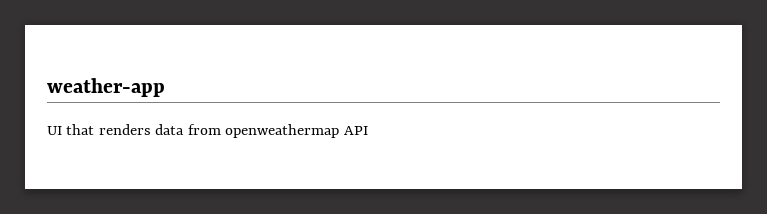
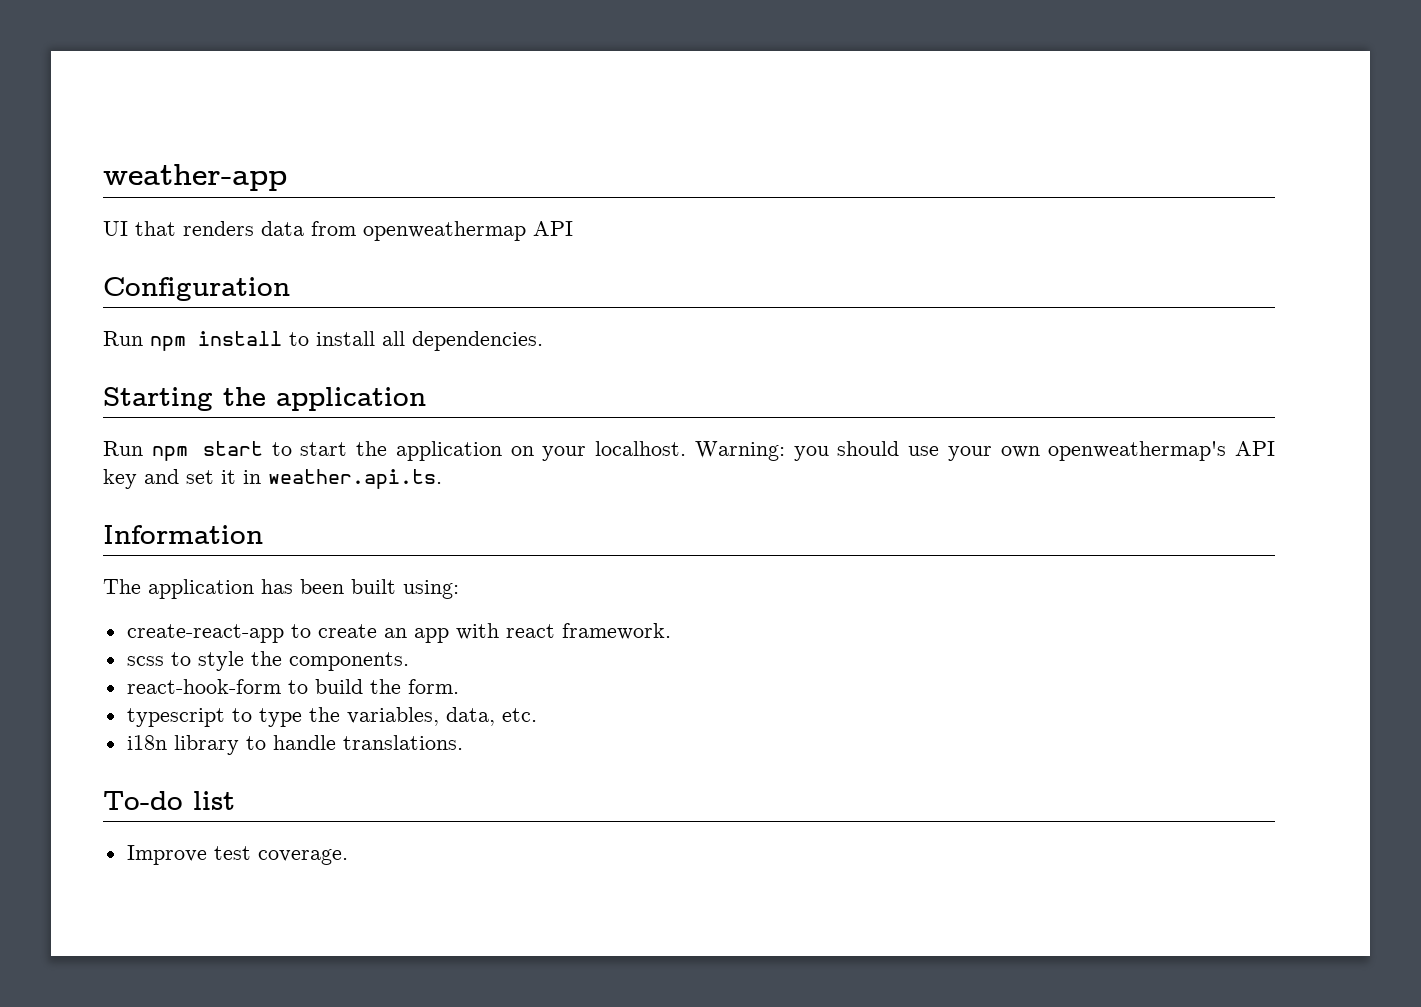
+ Configuration
+ Run npm install to install all dependencies.
+ Starting the application
+ Run npm start to start the application on your localhost. Warning: you should use your own openweathermap's API key and set it in weather.api.ts.
+ Information
+ The application has been built using:
+ create-react-app to create an app with react framework.
+ scss to style the components.
+ react-hook-form to build the form.
+ typescript to type the variables, data, etc.
+ i18n library to handle translations.
+ To-do list
+ Improve test coverage.

